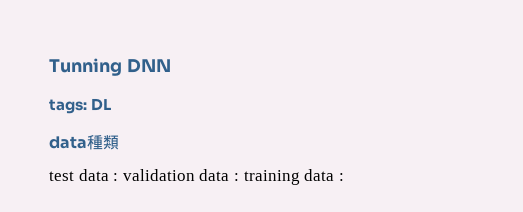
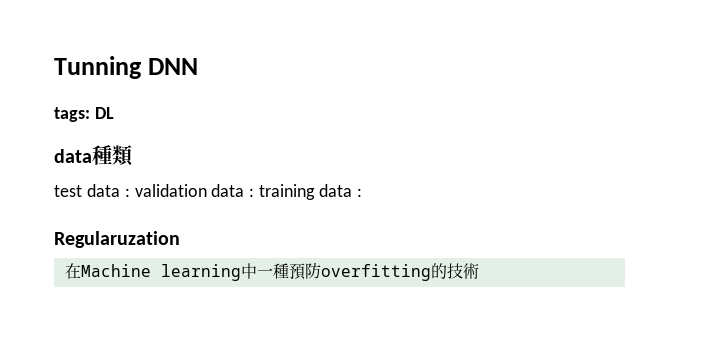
+ Regularuzation
+ 在Machine learning中一種預防overfitting的技術

